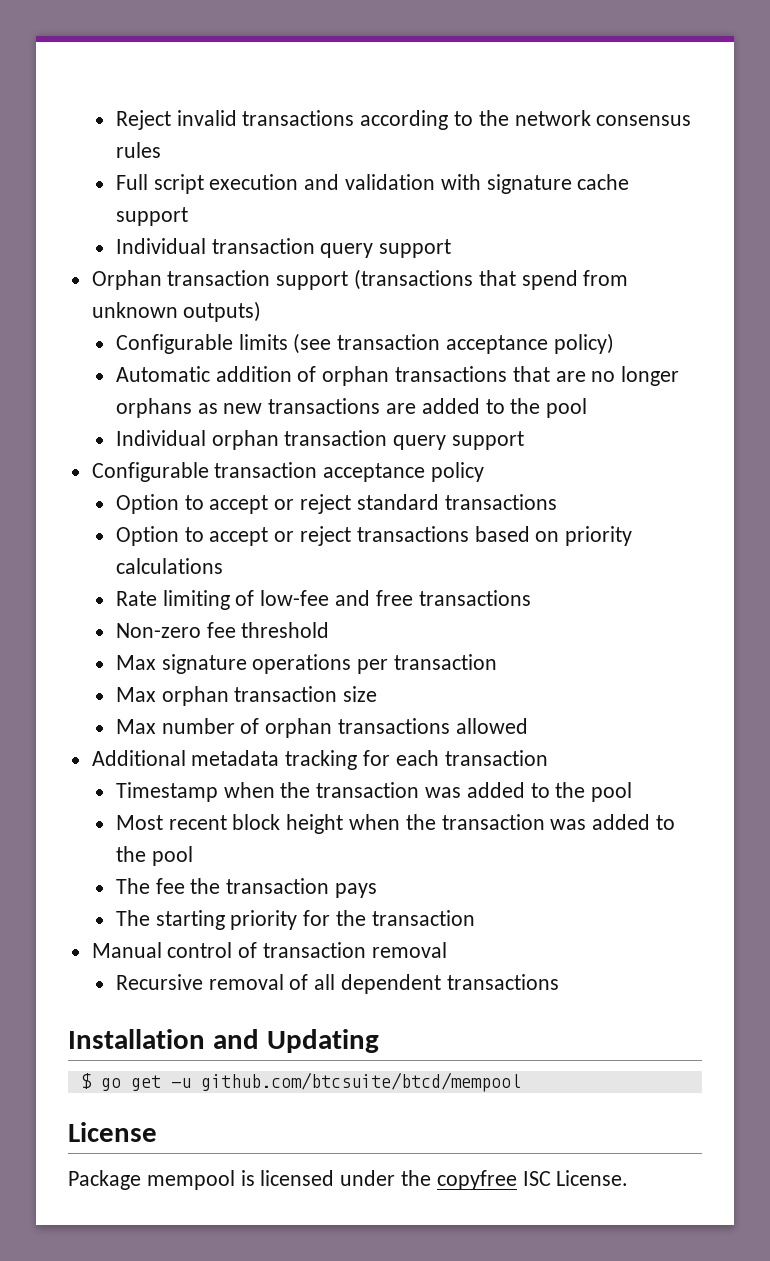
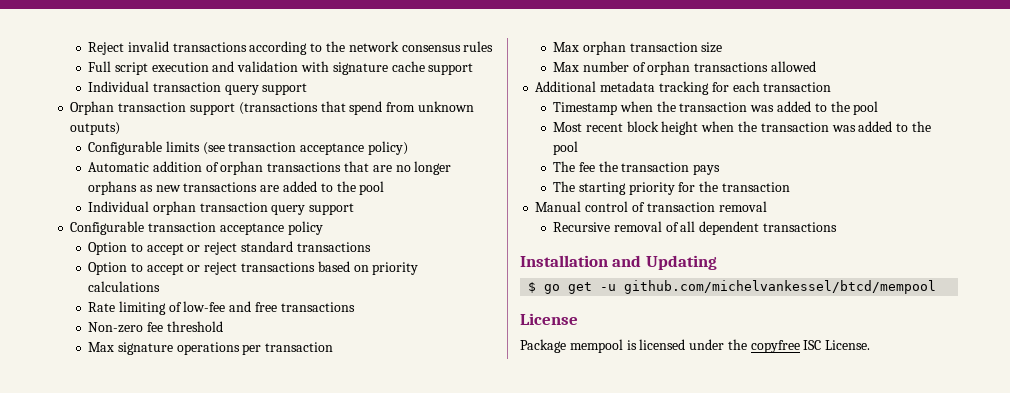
- $ go get -u github.com/btcsuite/btcd/mempool
+ $ go get -u github.com/michelvankessel/btcd/mempool

